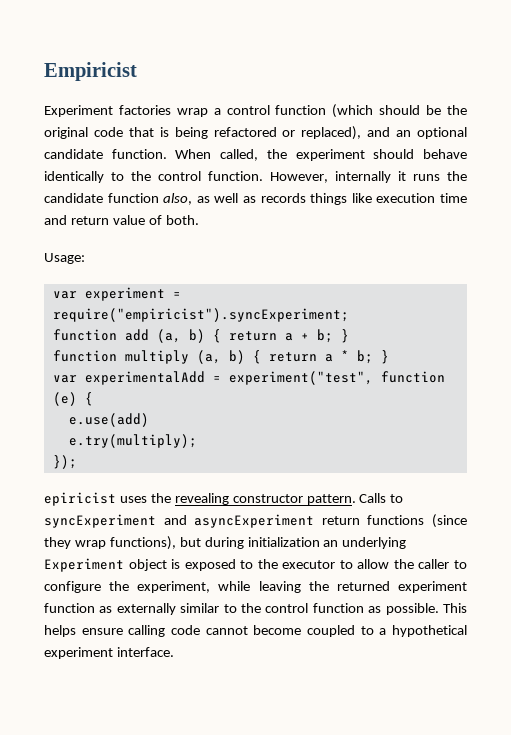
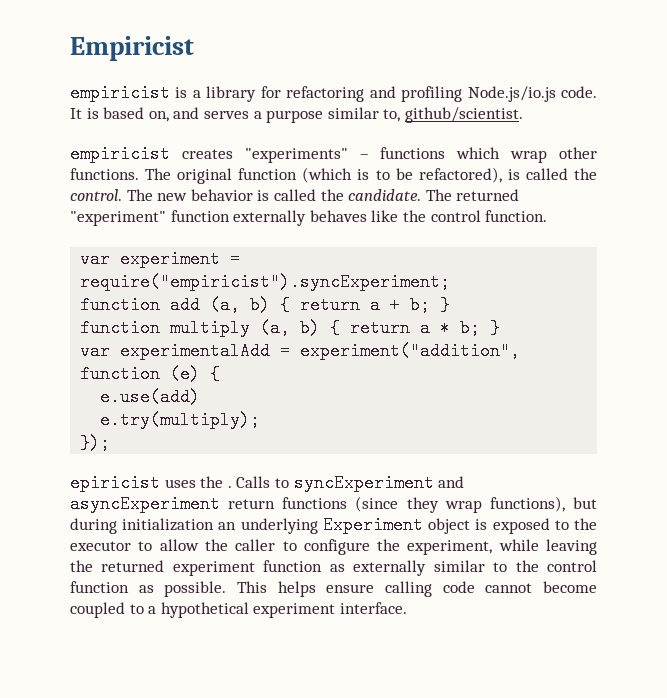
- Experiment factories wrap a control function (which should be the original code that is being refactored or replaced), and an optional candidate function. When called, the experiment should behave identically to the control function. However, internally it runs the candidate function also, as well as records things like execution time and return value of both.
- Usage:
+ empiricist is a library for refactoring and profiling Node.js/io.js code. It is based on, and serves a purpose similar to, github/scientist.
+ empiricist creates "experiments" – functions which wrap other functions. The original function (which is to be refactored), is called the control. The new behavior is called the candidate. The returned "experiment" function externally behaves like the control function.
- var experimentalAdd = experiment("test", function (e) {
+ var experimentalAdd = experiment("addition", function (e) {
- epiricist uses the revealing constructor pattern.
+ epiricist uses the .

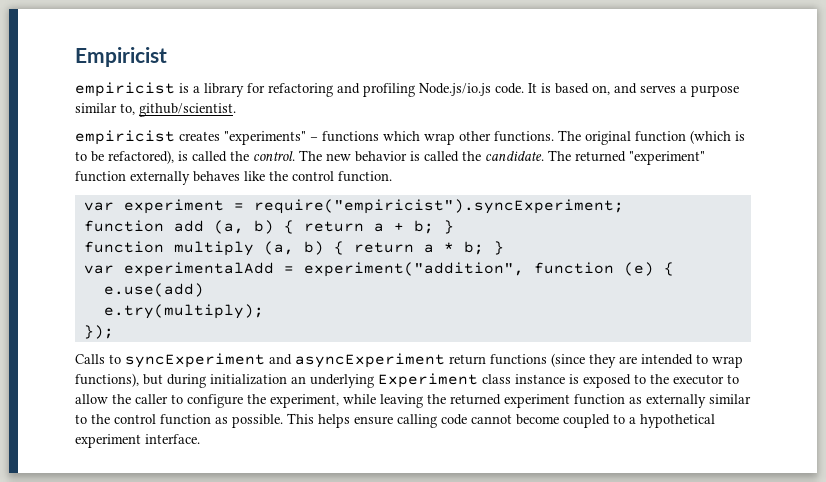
- epiricist uses the . Calls to syncExperiment and asyncExperiment return functions (since they wrap functions), but during initialization an underlying Experiment object is exposed to the executor to allow the caller to configure the experiment, while leaving the returned experiment function as externally similar to the control function as possible.
+ Calls to syncExperiment and asyncExperiment return functions (since they are intended to wrap functions), but during initialization an underlying Experiment class instance is exposed to the executor to allow the caller to configure the experiment, while leaving the returned experiment function as externally similar to the control function as possible.

